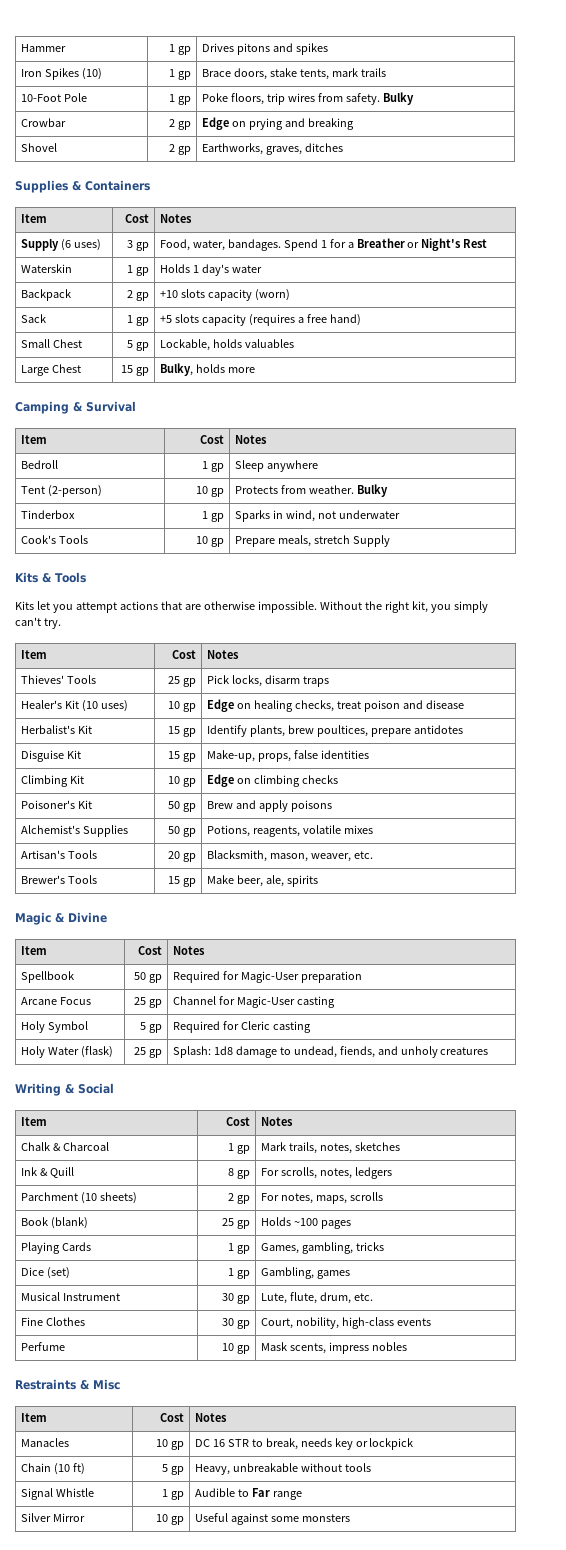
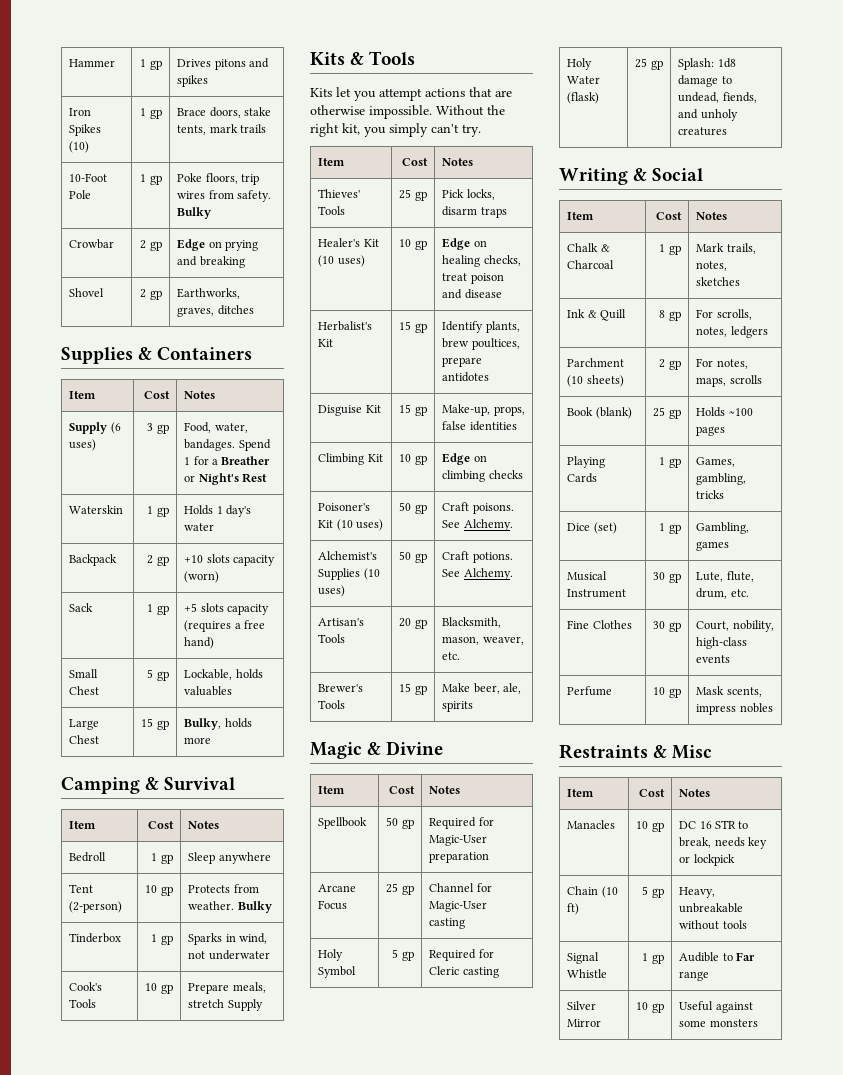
- Poisoner's Kit | 50 gp | Brew and apply poisons
+ Poisoner's Kit (10 uses) | 50 gp | Craft poisons. See Alchemy.
- Alchemist's Supplies | 50 gp | Potions, reagents, volatile mixes
+ Alchemist's Supplies (10 uses) | 50 gp | Craft potions. See Alchemy.

